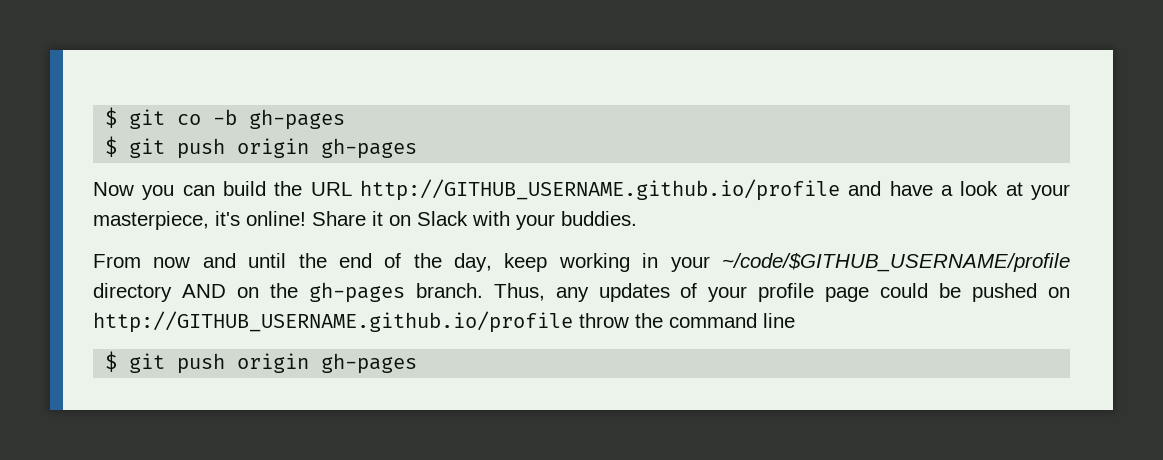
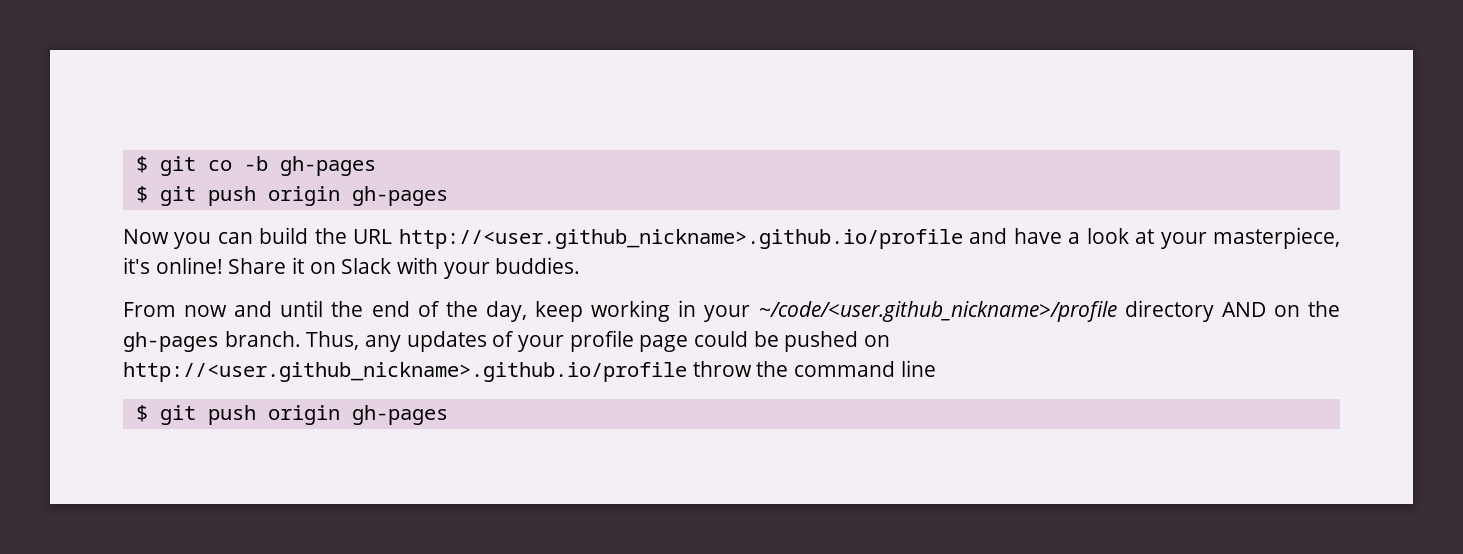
- Now you can build the URL http://GITHUB_USERNAME.github.io/profile and have a look at your masterpiece, it's online!
+ Now you can build the URL http://<user.github_nickname>.github.io/profile and have a look at your masterpiece, it's online!
- From now and until the end of the day, keep working in your ~/code/$GITHUB_USERNAME/profile directory AND on the gh-pages branch.
+ From now and until the end of the day, keep working in your ~/code/<user.github_nickname>/profile directory AND on the gh-pages branch.
- Thus, any updates of your profile page could be pushed on http://GITHUB_USERNAME.github.io/profile throw the command line
+ Thus, any updates of your profile page could be pushed on http://<user.github_nickname>.github.io/profile throw the command line

